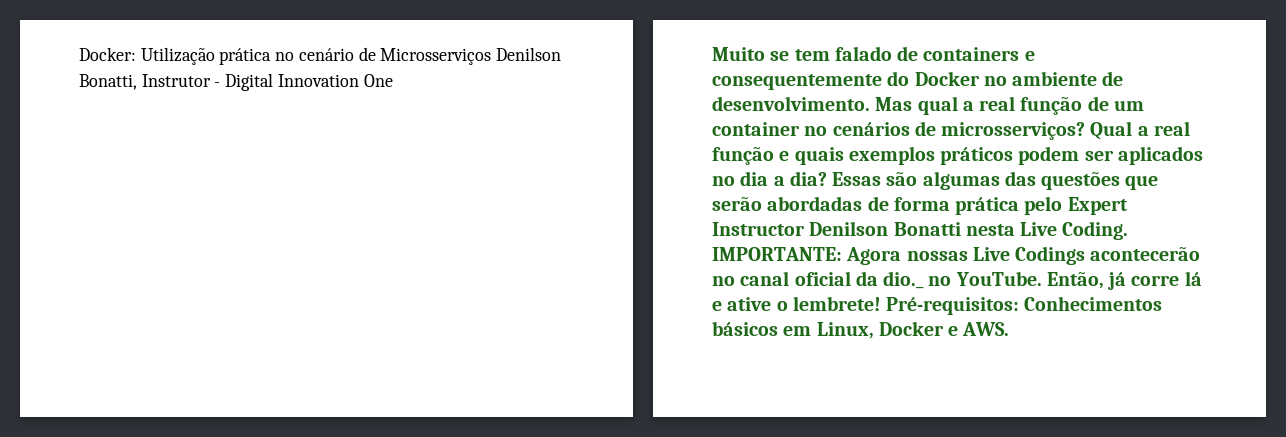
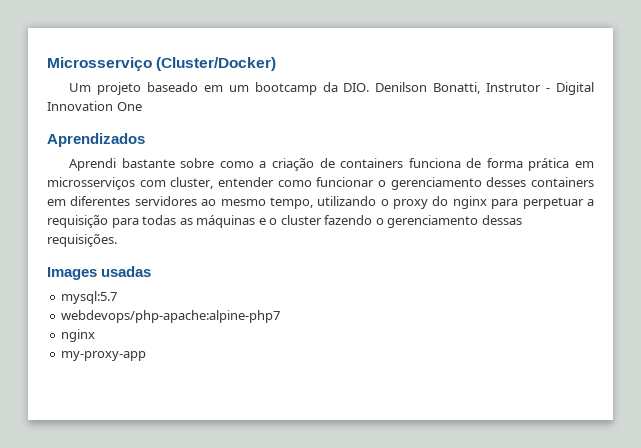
- Docker: Utilização prática no cenário de Microsserviços Denilson Bonatti, Instrutor - Digital Innovation One
+ Microsserviço (Cluster/Docker)
+ Um projeto baseado em um bootcamp da DIO. Denilson Bonatti, Instrutor - Digital Innovation One
- Muito se tem falado de containers e consequentemente do Docker no ambiente de desenvolvimento. Mas qual a real função de um container no cenários de microsserviços? Qual a real função e quais exemplos práticos podem ser aplicados no dia a dia? Essas são algumas das questões que serão abordadas de forma prática pelo Expert Instructor Denilson Bonatti nesta Live Coding. IMPORTANTE: Agora nossas Live Codings acontecerão no canal oficial da dio._ no YouTube. Então, já corre lá e ative o lembrete! Pré-requisitos: Conhecimentos básicos em Linux, Docker e AWS.
+ Aprendizados
+ Aprendi bastante sobre como a criação de containers funciona de forma prática em microsserviços com cluster, entender como funcionar o gerenciamento desses containers em diferentes servidores ao mesmo tempo, utilizando o proxy do nginx para perpetuar a requisição para todas as máquinas e o cluster fazendo o gerenciamento dessas requisições.
+ Images usadas
+ mysql:5.7
+ webdevops/php-apache:alpine-php7
+ nginx
+ my-proxy-app

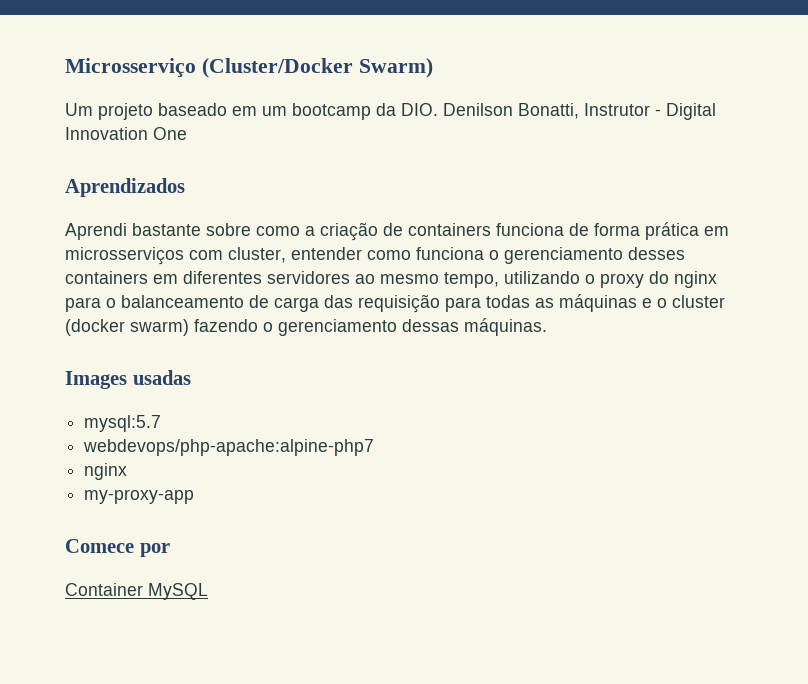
- Microsserviço (Cluster/Docker)
+ Microsserviço (Cluster/Docker Swarm)
- Aprendi bastante sobre como a criação de containers funciona de forma prática em microsserviços com cluster, entender como funcionar o gerenciamento desses containers em diferentes servidores ao mesmo tempo, utilizando o proxy do nginx para perpetuar a requisição para todas as máquinas e o cluster fazendo o gerenciamento dessas requisições.
+ Aprendi bastante sobre como a criação de containers funciona de forma prática em microsserviços com cluster, entender como funciona o gerenciamento desses containers em diferentes servidores ao mesmo tempo, utilizando o proxy do nginx para o balanceamento de carga das requisição para todas as máquinas e o cluster (docker swarm) fazendo o gerenciamento dessas máquinas.
+ Comece por
+ Container MySQL

